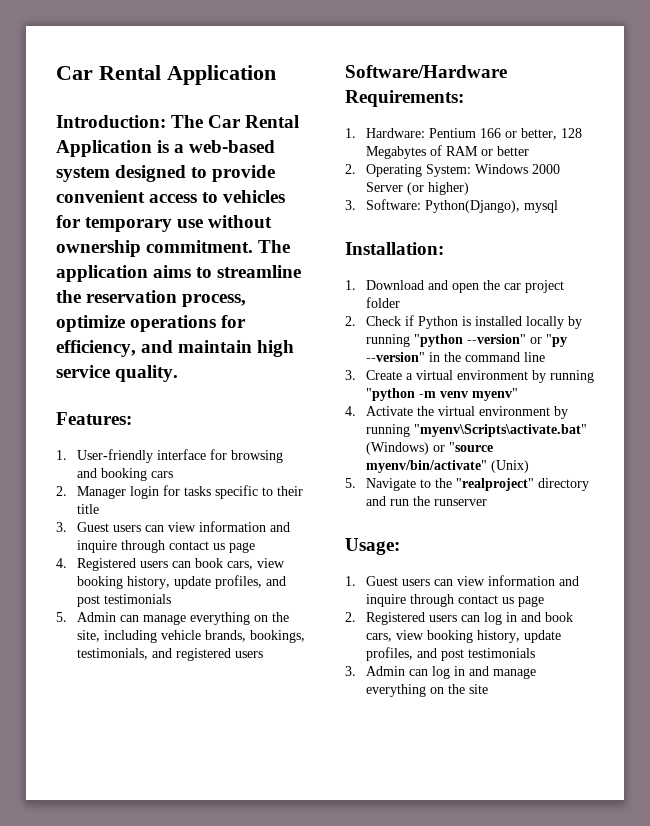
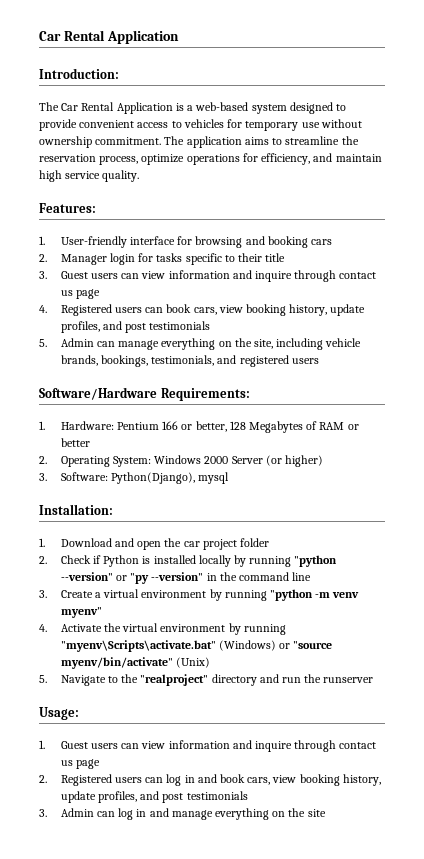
- Introduction: The Car Rental Application is a web-based system designed to provide convenient access to vehicles for temporary use without ownership commitment.
+ Introduction:
+ The Car Rental Application is a web-based system designed to provide convenient access to vehicles for temporary use without ownership commitment.

